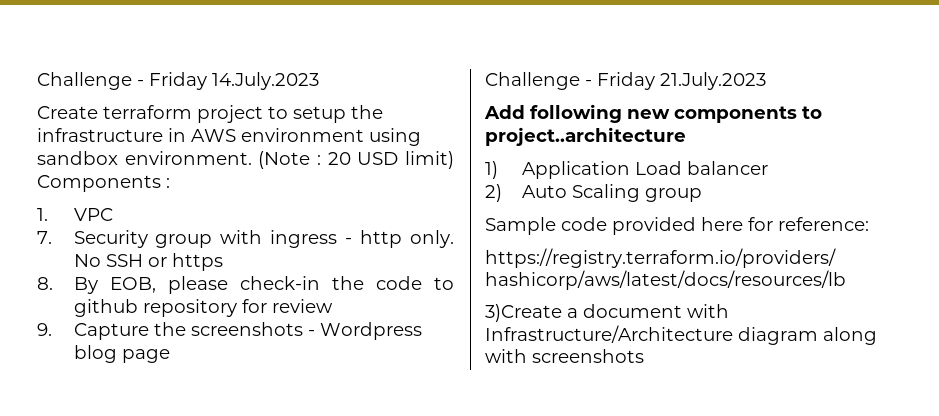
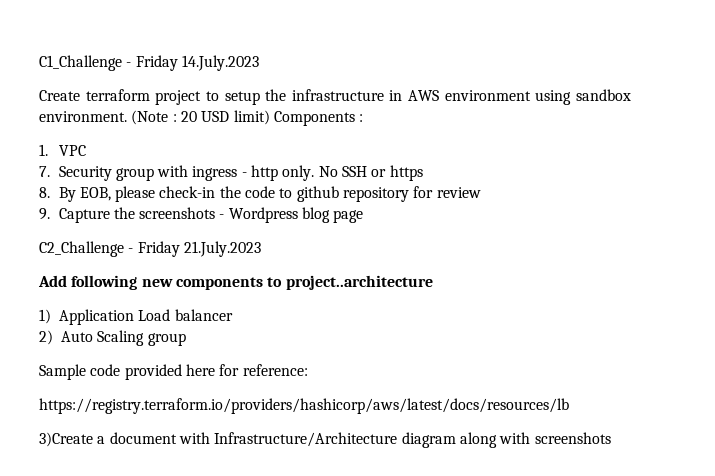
- Challenge - Friday 14.July.2023
+ C1_Challenge - Friday 14.July.2023
- Challenge - Friday 21.July.2023
+ C2_Challenge - Friday 21.July.2023

